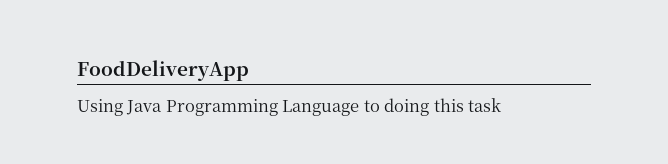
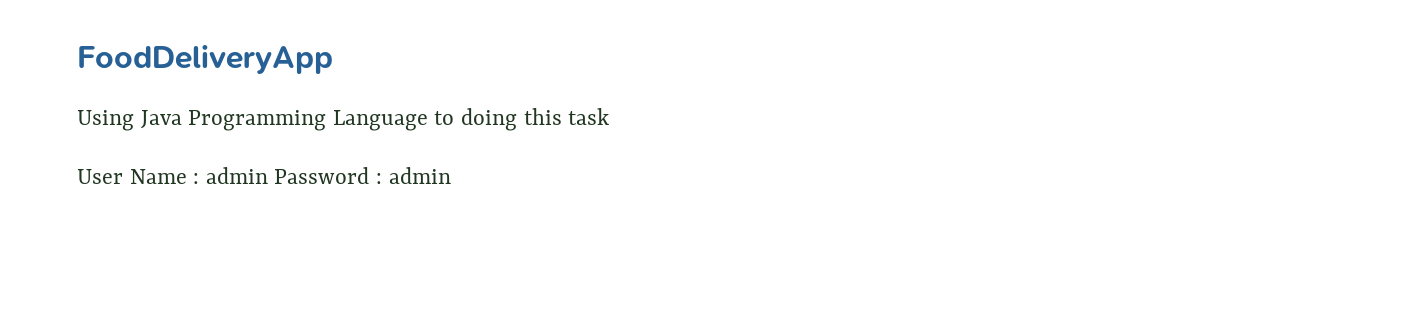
+ User Name : admin Password : admin

